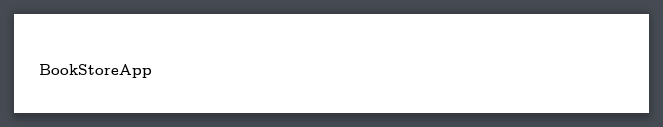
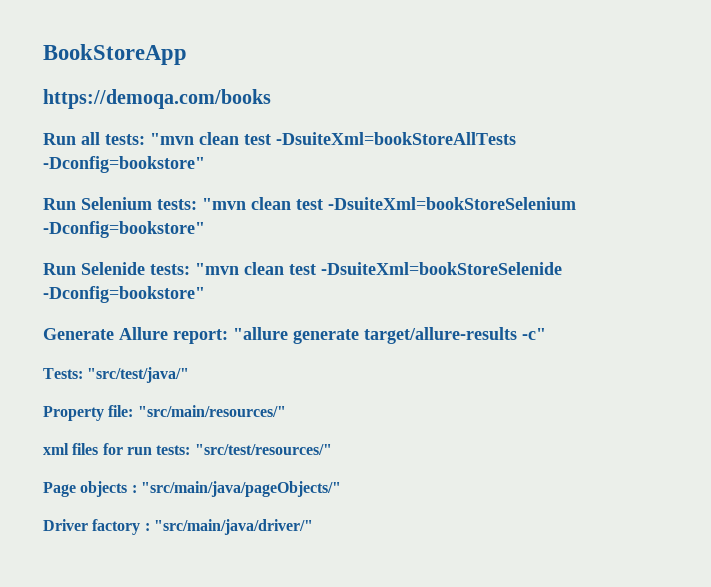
+ https://demoqa.com/books
+ Run all tests: "mvn clean test -DsuiteXml=bookStoreAllTests -Dconfig=bookstore"
+ Run Selenium tests: "mvn clean test -DsuiteXml=bookStoreSelenium -Dconfig=bookstore"
+ Run Selenide tests: "mvn clean test -DsuiteXml=bookStoreSelenide -Dconfig=bookstore"
+ Generate Allure report: "allure generate target/allure-results -c"
+ Tests: "src/test/java/"
+ Property file: "src/main/resources/"
+ xml files for run tests: "src/test/resources/"
+ Page objects : "src/main/java/pageObjects/"
+ Driver factory : "src/main/java/driver/"

